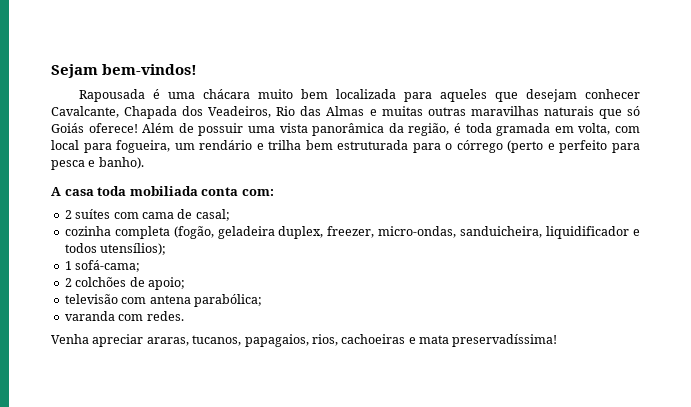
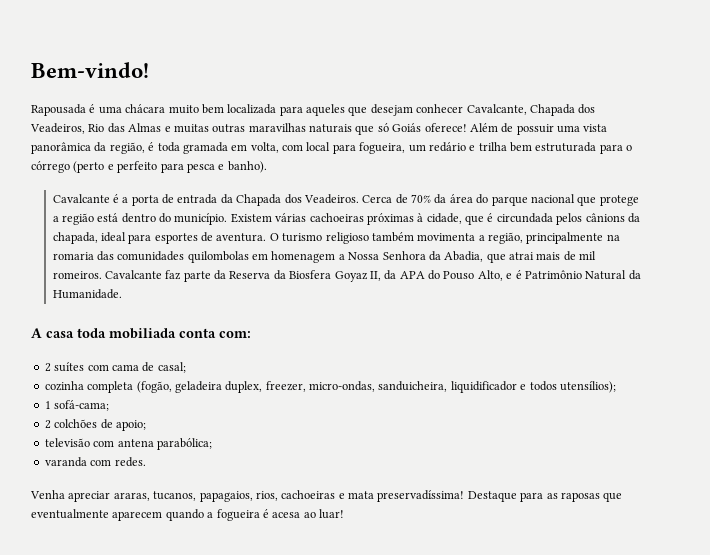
- Sejam bem-vindos!
+ Bem-vindo!
- Além de possuir uma vista panorâmica da região, é toda gramada em volta, com local para fogueira, um rendário e trilha bem estruturada para o córrego (perto e perfeito para pesca e banho).
+ Além de possuir uma vista panorâmica da região, é toda gramada em volta, com local para fogueira, um redário e trilha bem estruturada para o córrego (perto e perfeito para pesca e banho).
+ Cavalcante é a porta de entrada da Chapada dos Veadeiros. Cerca de 70% da área do parque nacional que protege a região está dentro do município. Existem várias cachoeiras próximas à cidade, que é circundada pelos cânions da chapada, ideal para esportes de aventura. O turismo religioso também movimenta a região, principalmente na romaria das comunidades quilombolas em homenagem a Nossa Senhora da Abadia, que atrai mais de mil romeiros. Cavalcante faz parte da Reserva da Biosfera Goyaz II, da APA do Pouso Alto, e é Patrimônio Natural da Humanidade.
+ Destaque para as raposas que eventualmente aparecem quando a fogueira é acesa ao luar!

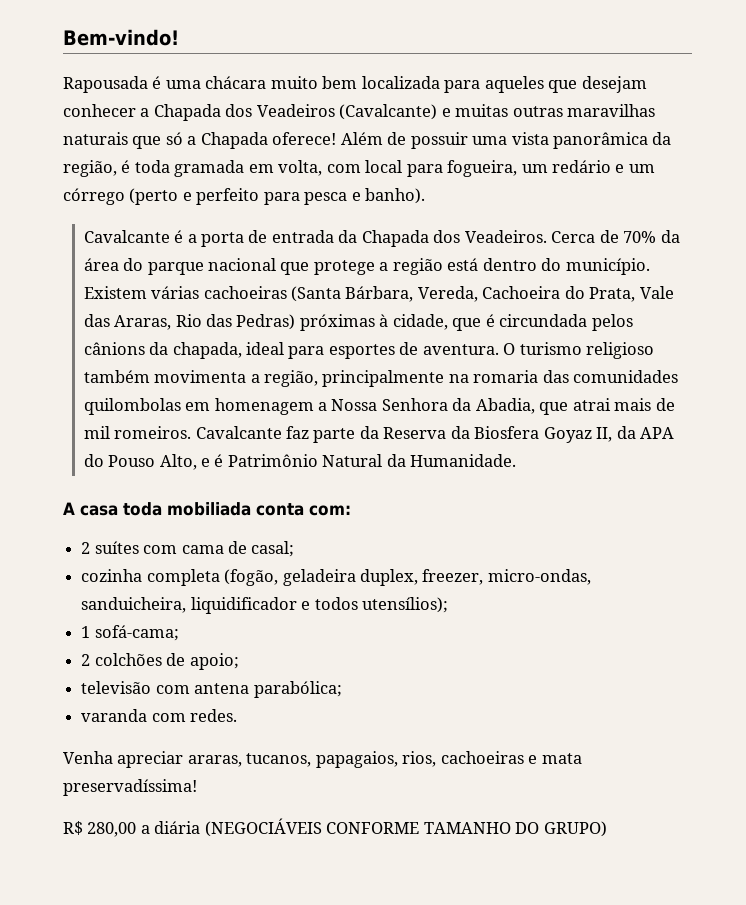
- Rapousada é uma chácara muito bem localizada para aqueles que desejam conhecer Cavalcante, Chapada dos Veadeiros, Rio das Almas e muitas outras maravilhas naturais que só Goiás oferece!
+ Rapousada é uma chácara muito bem localizada para aqueles que desejam conhecer a Chapada dos Veadeiros (Cavalcante) e muitas outras maravilhas naturais que só a Chapada oferece!
- Além de possuir uma vista panorâmica da região, é toda gramada em volta, com local para fogueira, um redário e trilha bem estruturada para o córrego (perto e perfeito para pesca e banho).
+ Além de possuir uma vista panorâmica da região, é toda gramada em volta, com local para fogueira, um redário e um córrego (perto e perfeito para pesca e banho).
- Existem várias cachoeiras próximas à cidade, que é circundada pelos cânions da chapada, ideal para esportes de aventura.
+ Existem várias cachoeiras (Santa Bárbara, Vereda, Cachoeira do Prata, Vale das Araras, Rio das Pedras) próximas à cidade, que é circundada pelos cânions da chapada, ideal para esportes de aventura.
- Venha apreciar araras, tucanos, papagaios, rios, cachoeiras e mata preservadíssima! Destaque para as raposas que eventualmente aparecem quando a fogueira é acesa ao luar!
+ Venha apreciar araras, tucanos, papagaios, rios, cachoeiras e mata preservadíssima!
+ R$ 280,00 a diária (NEGOCIÁVEIS CONFORME TAMANHO DO GRUPO)

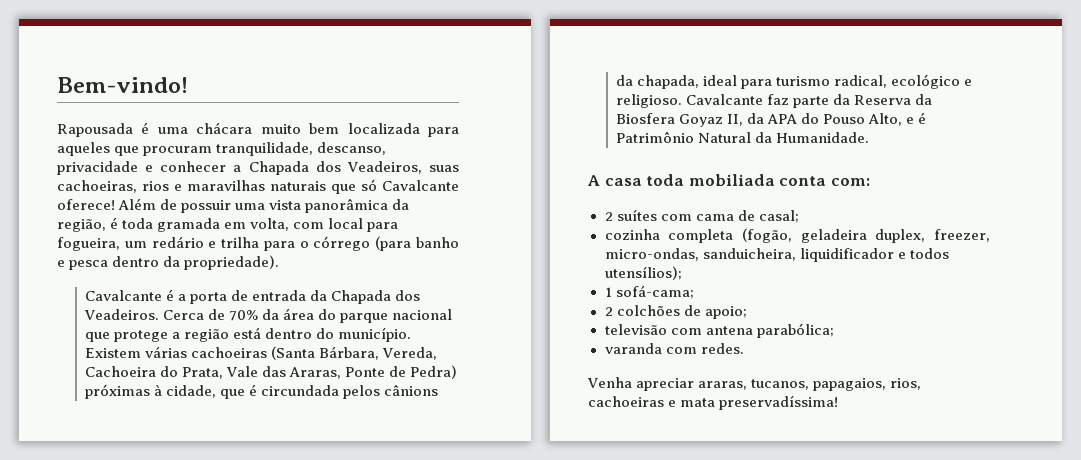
- Rapousada é uma chácara muito bem localizada para aqueles que desejam conhecer a Chapada dos Veadeiros (Cavalcante) e muitas outras maravilhas naturais que só a Chapada oferece!
+ Rapousada é uma chácara muito bem localizada para aqueles que procuram tranquilidade, descanso, privacidade e conhecer a Chapada dos Veadeiros, suas cachoeiras, rios e maravilhas naturais que só Cavalcante oferece!
- Além de possuir uma vista panorâmica da região, é toda gramada em volta, com local para fogueira, um redário e um córrego (perto e perfeito para pesca e banho).
+ Além de possuir uma vista panorâmica da região, é toda gramada em volta, com local para fogueira, um redário e trilha para o córrego (para banho e pesca dentro da propriedade).
- Existem várias cachoeiras (Santa Bárbara, Vereda, Cachoeira do Prata, Vale das Araras, Rio das Pedras) próximas à cidade, que é circundada pelos cânions da chapada, ideal para esportes de aventura. O turismo religioso também movimenta a região, principalmente na romaria das comunidades quilombolas em homenagem a Nossa Senhora da Abadia, que atrai mais de mil romeiros.
+ Existem várias cachoeiras (Santa Bárbara, Vereda, Cachoeira do Prata, Vale das Araras, Ponte de Pedra) próximas à cidade, que é circundada pelos cânions da chapada, ideal para turismo radical, ecológico e religioso.
- R$ 280,00 a diária (NEGOCIÁVEIS CONFORME TAMANHO DO GRUPO)

